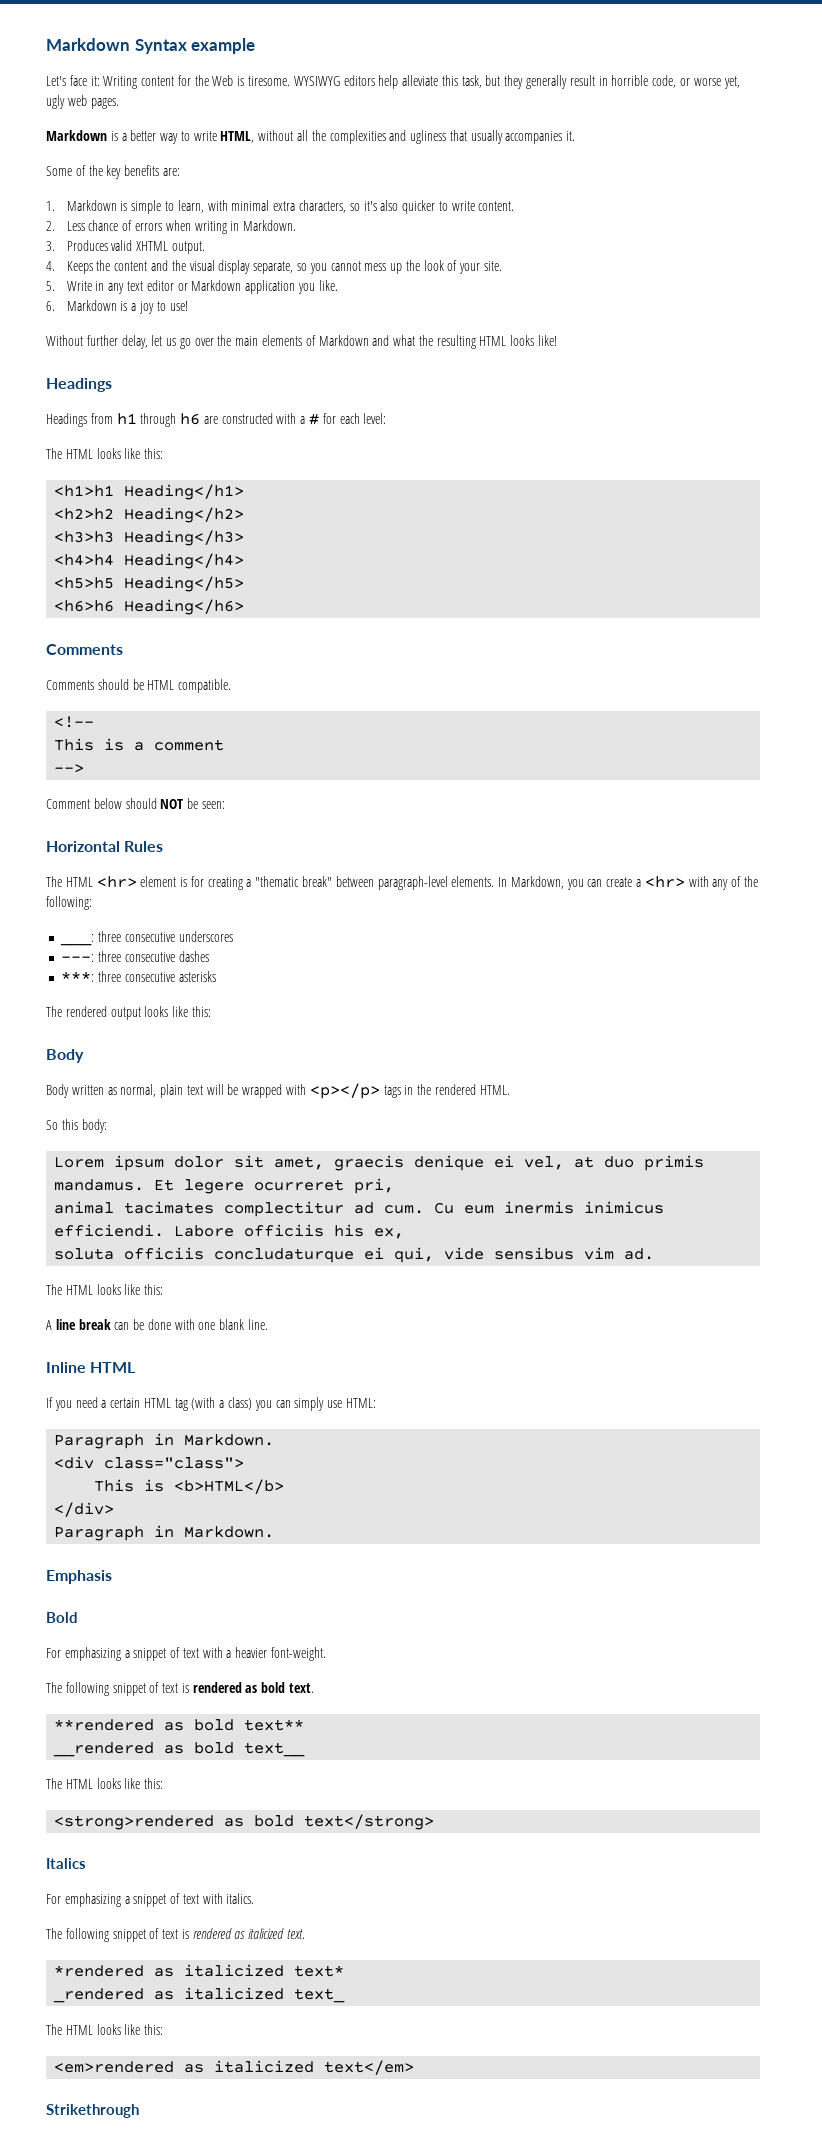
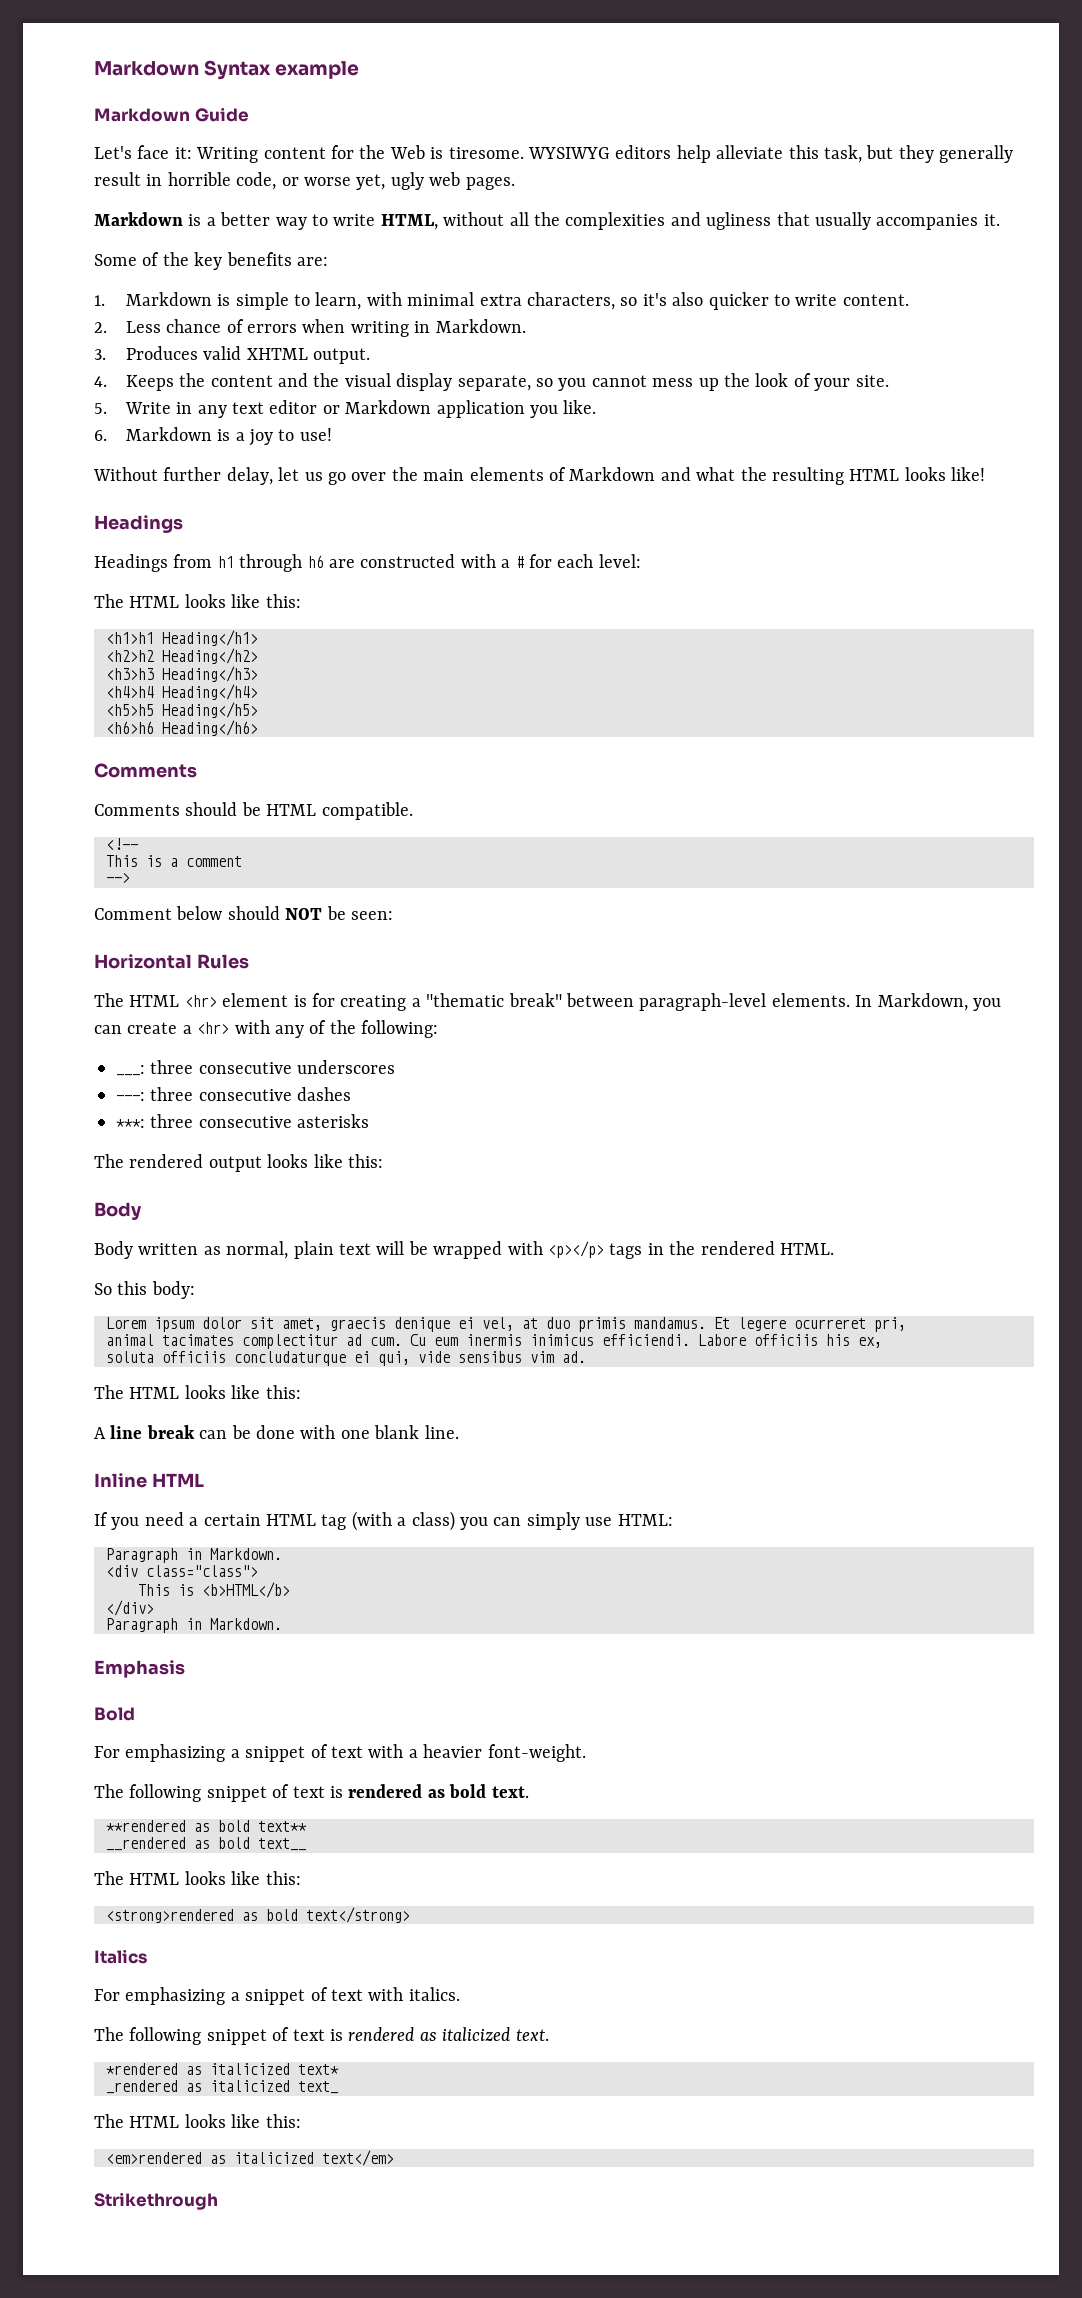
+ Markdown Guide

